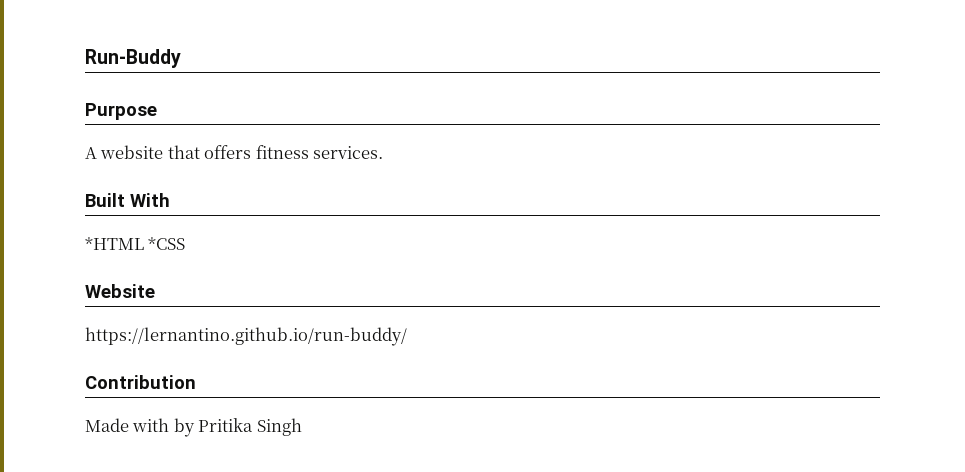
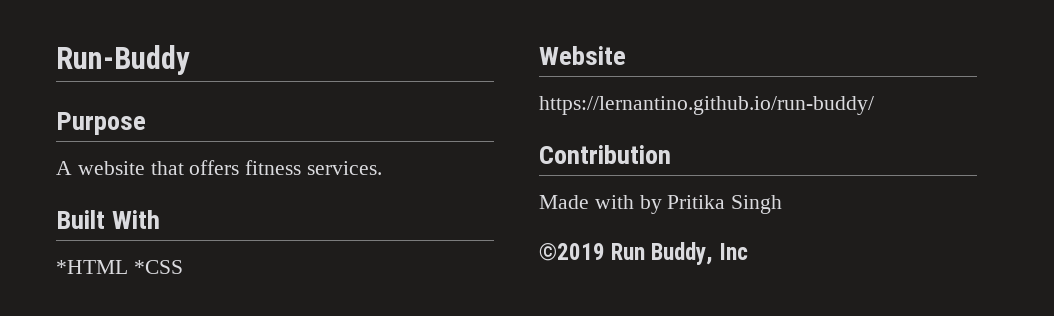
+ ©2019 Run Buddy, Inc

